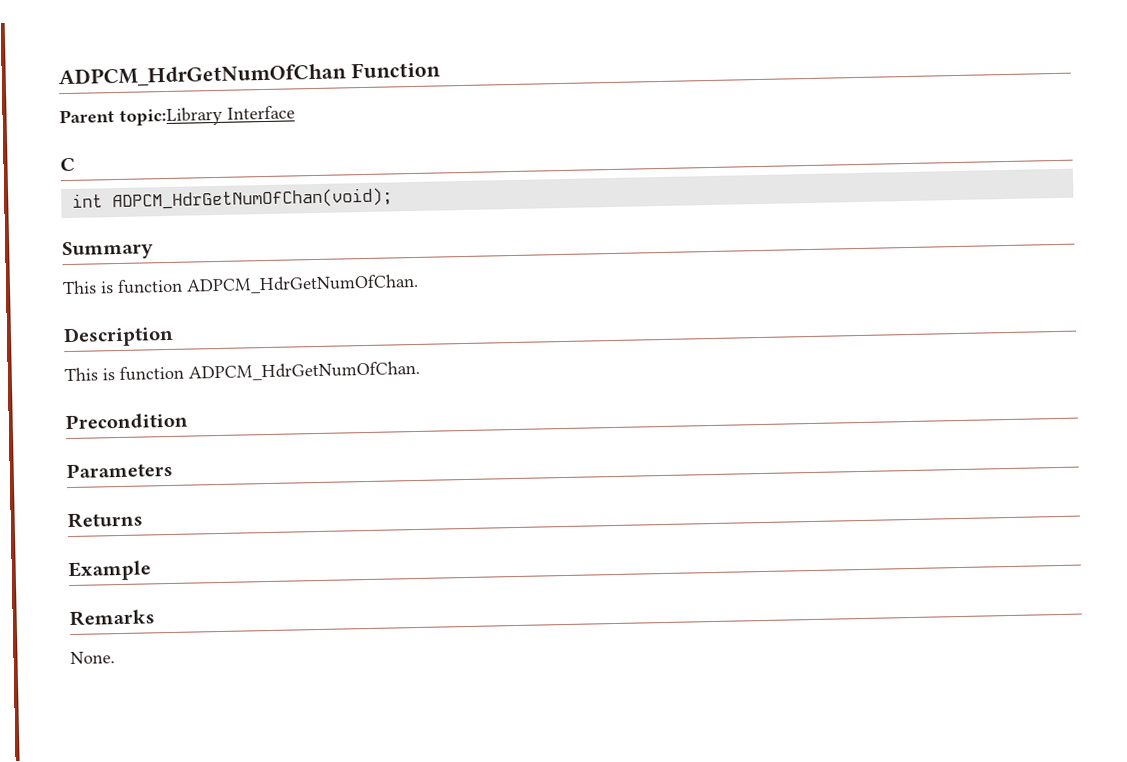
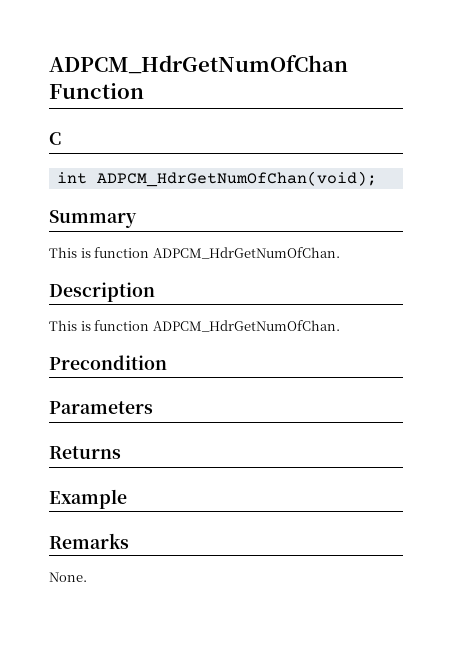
- Parent topic:Library Interface

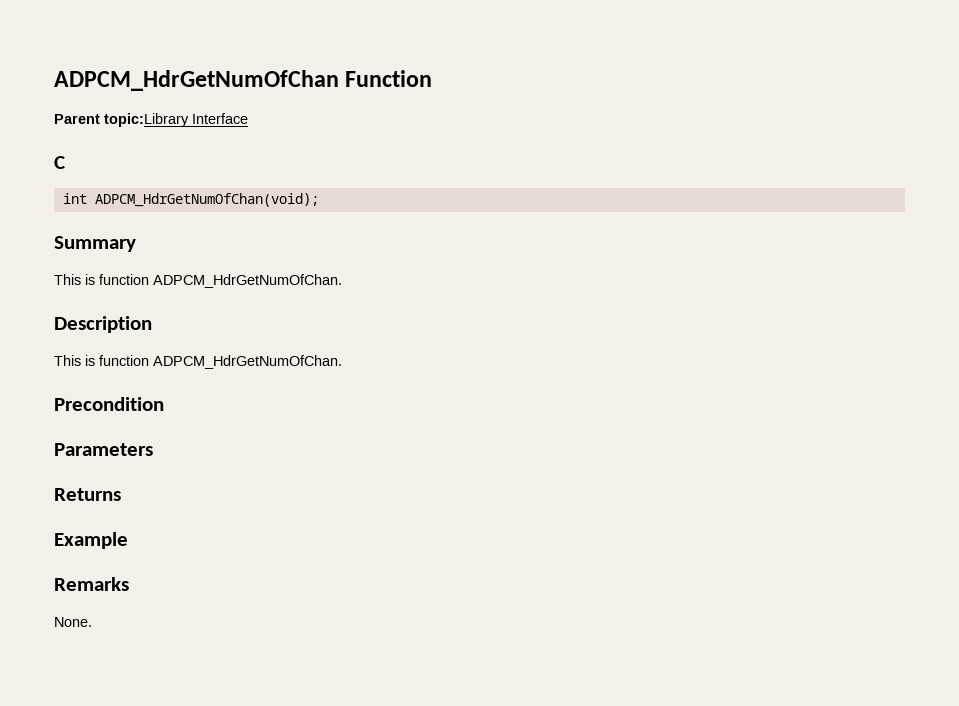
+ Parent topic:Library Interface

